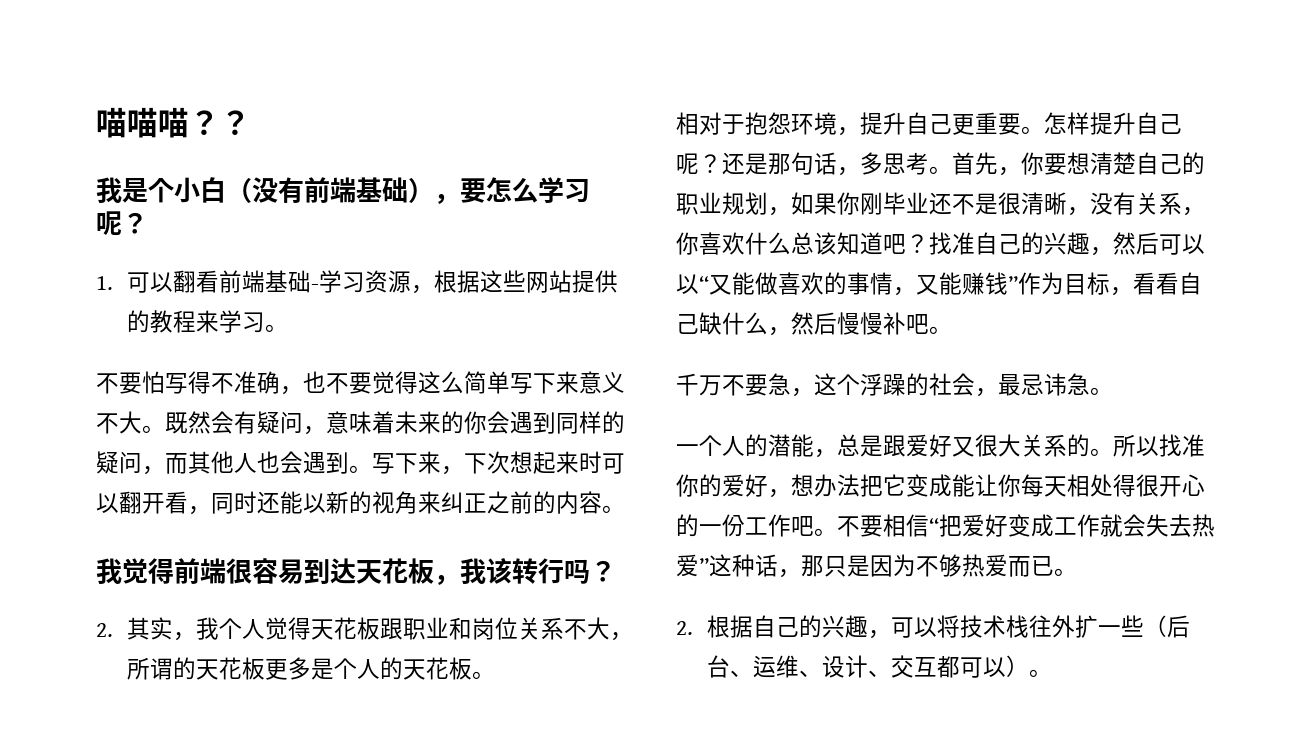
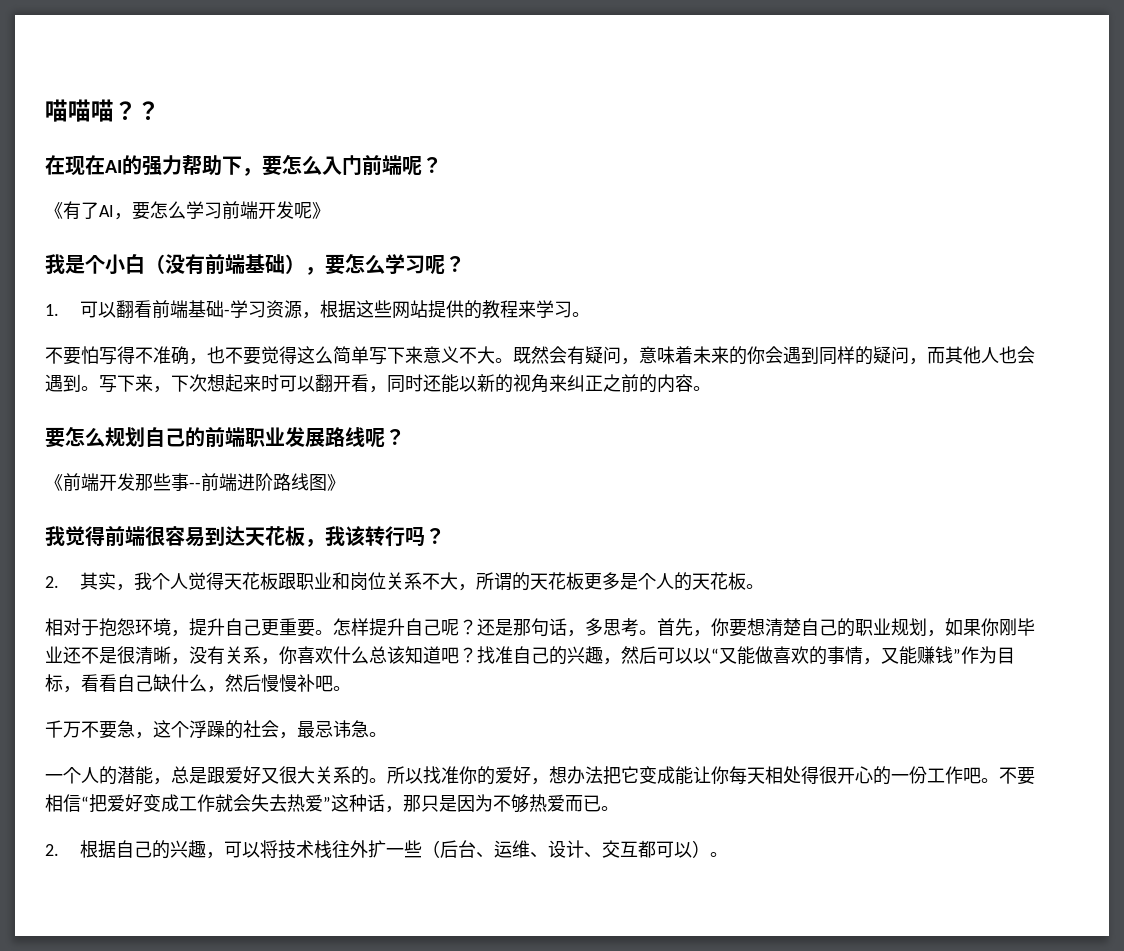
+ 在现在AI的强力帮助下，要怎么入门前端呢？
+ 《有了AI，要怎么学习前端开发呢》
+ 要怎么规划自己的前端职业发展路线呢？
+ 《前端开发那些事--前端进阶路线图》

